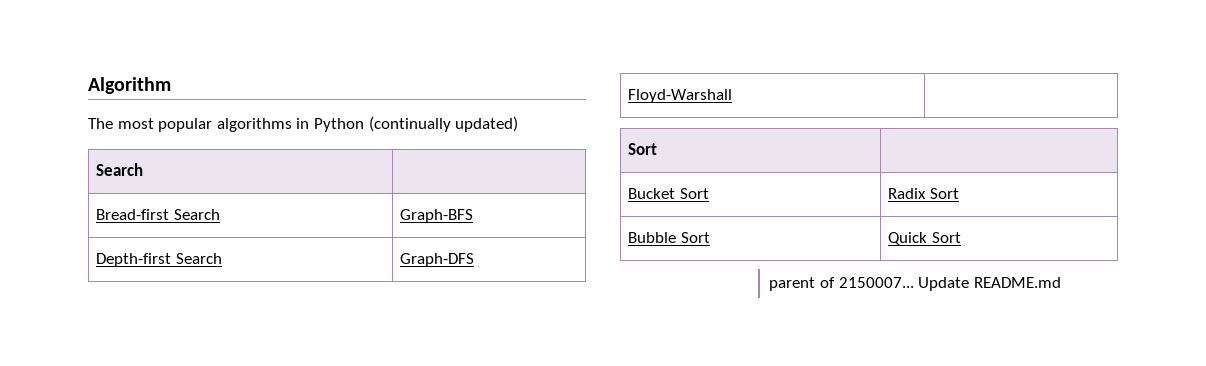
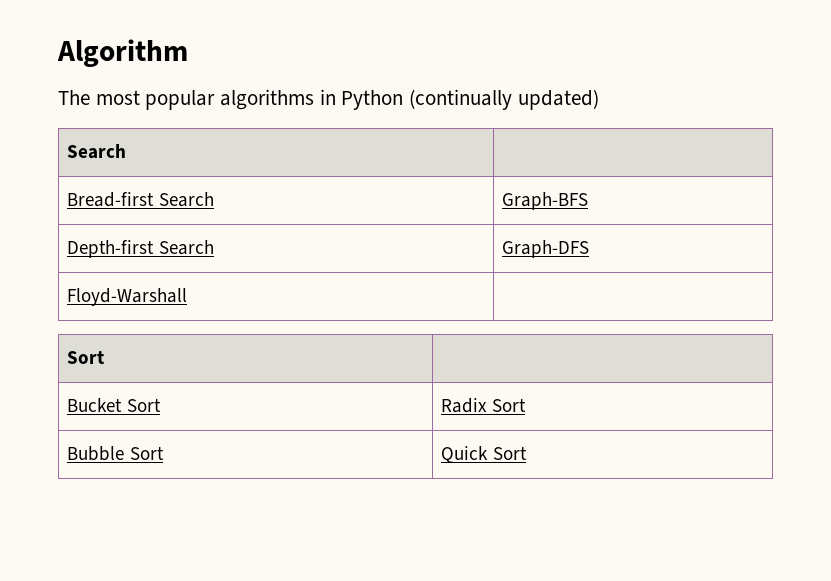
- parent of 2150007... Update README.md

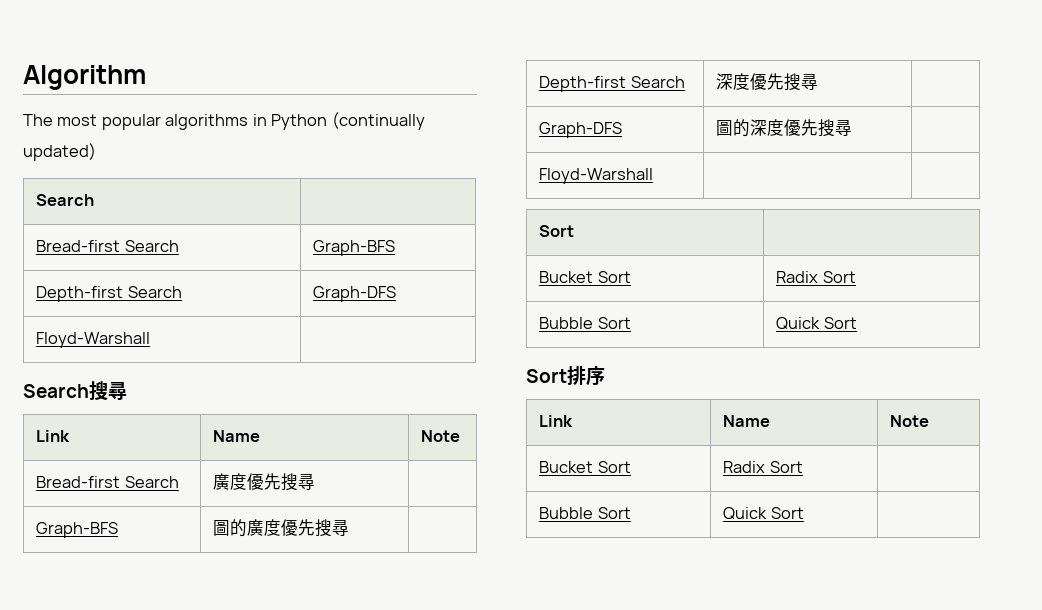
+ Search搜尋
+ Link | Name | Note
+ Bread-first Search | 廣度優先搜尋 |
+ Graph-BFS | 圖的廣度優先搜尋 |
+ Depth-first Search | 深度優先搜尋 |
+ Graph-DFS | 圖的深度優先搜尋 |
+ Floyd-Warshall | |
+ Sort排序
+ Link | Name | Note
+ Bucket Sort | Radix Sort |
+ Bubble Sort | Quick Sort |

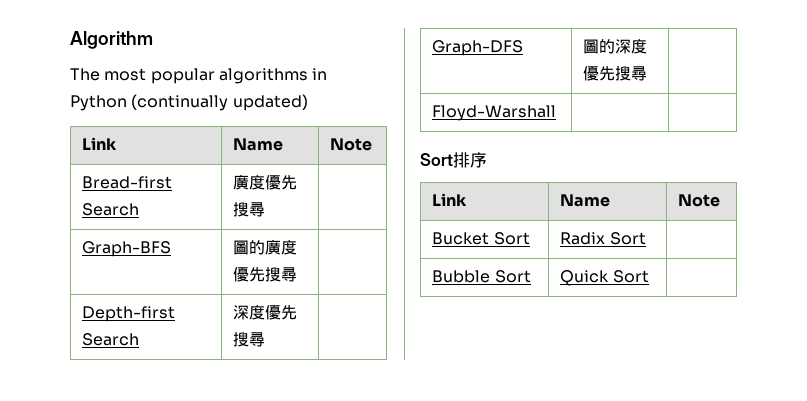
  The most popular algorithms in Python (continually updated)
- Search |
- Bread-first Search | Graph-BFS
- Depth-first Search | Graph-DFS
- Floyd-Warshall |
- Search搜尋
  Floyd-Warshall | |
- Sort |
- Bucket Sort | Radix Sort
- Bubble Sort | Quick Sort

